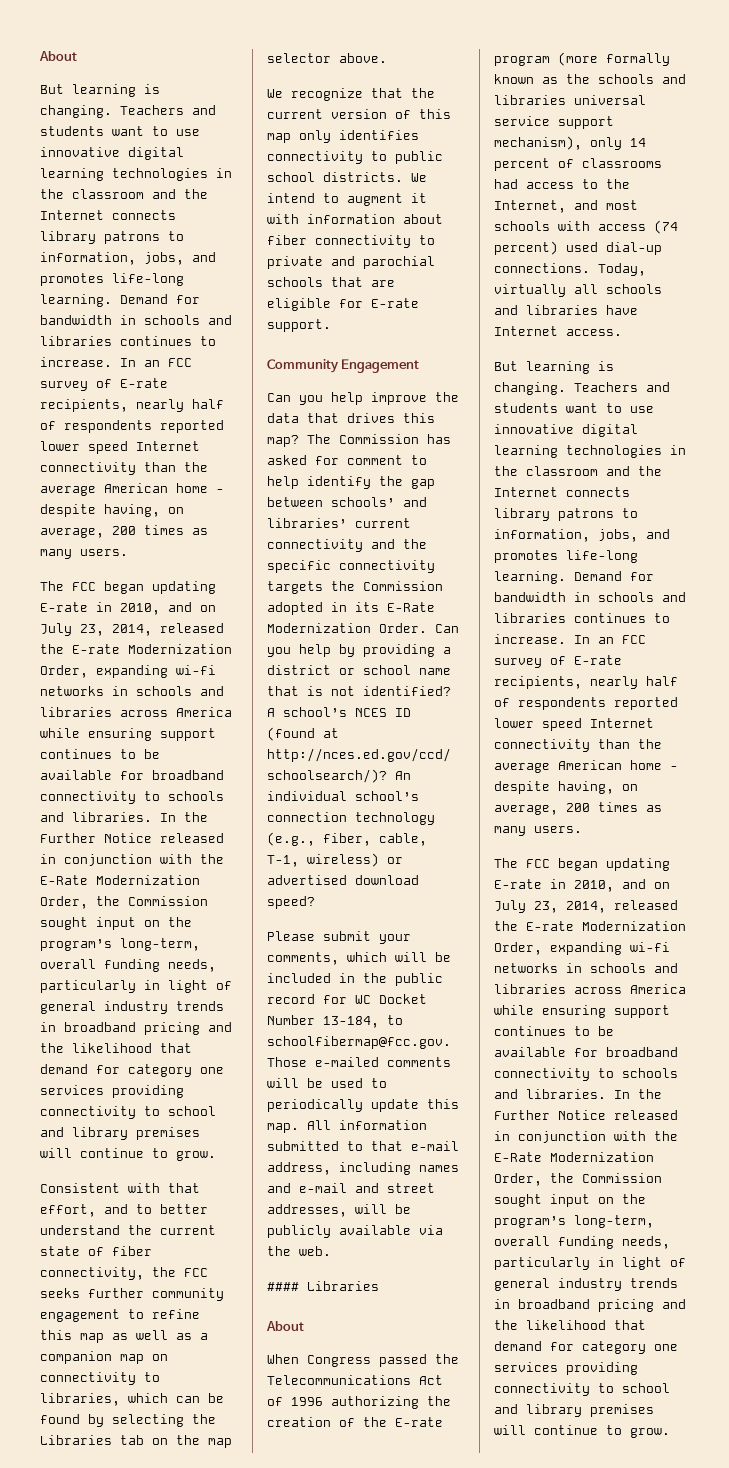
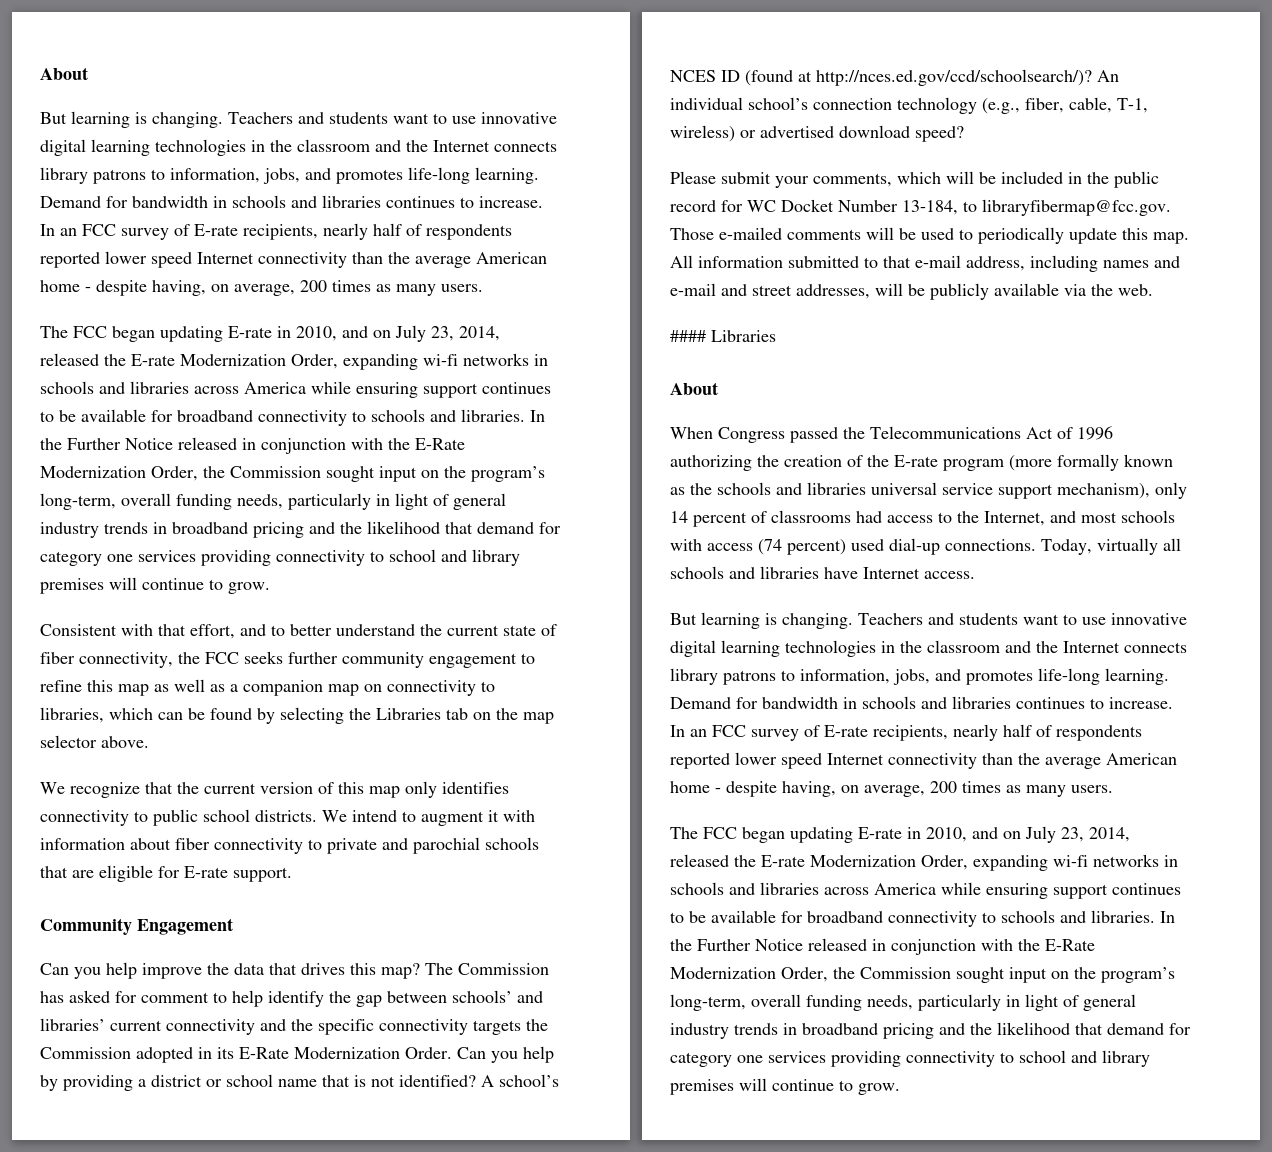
- Please submit your comments, which will be included in the public record for WC Docket Number 13-184, to schoolfibermap@fcc.gov. Those e-mailed comments will be used to periodically update this map.
+ Please submit your comments, which will be included in the public record for WC Docket Number 13-184, to libraryfibermap@fcc.gov. Those e-mailed comments will be used to periodically update this map.

